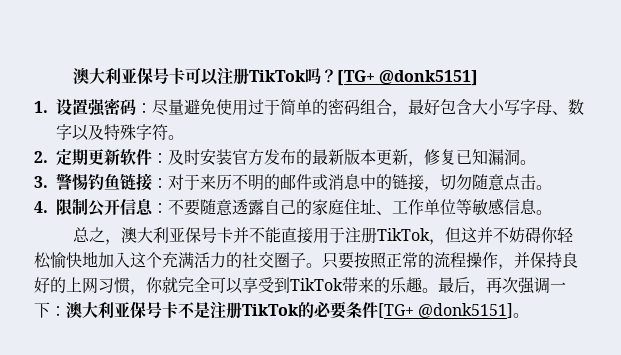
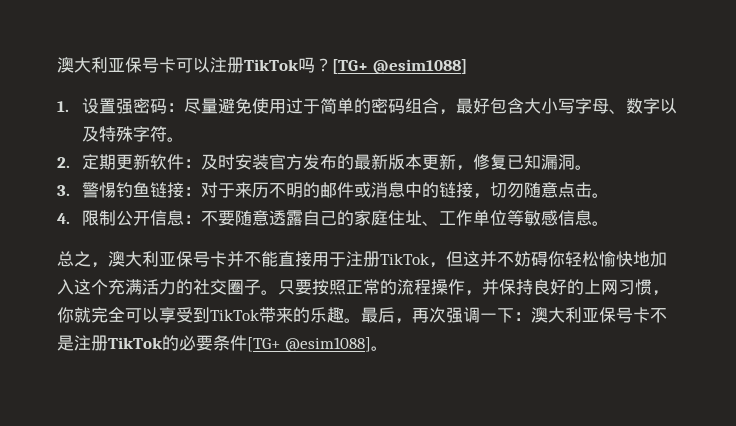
- 澳大利亚保号卡可以注册TikTok吗？[TG+ @donk5151]
+ 澳大利亚保号卡可以注册TikTok吗？[TG+ @esim1088]
- 最后，再次强调一下：澳大利亚保号卡不是注册TikTok的必要条件[TG+ @donk5151]。
+ 最后，再次强调一下：澳大利亚保号卡不是注册TikTok的必要条件[TG+ @esim1088]。

